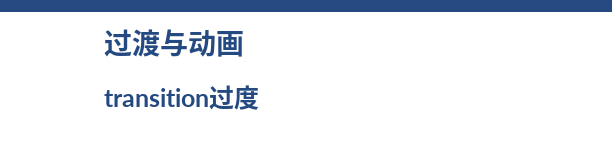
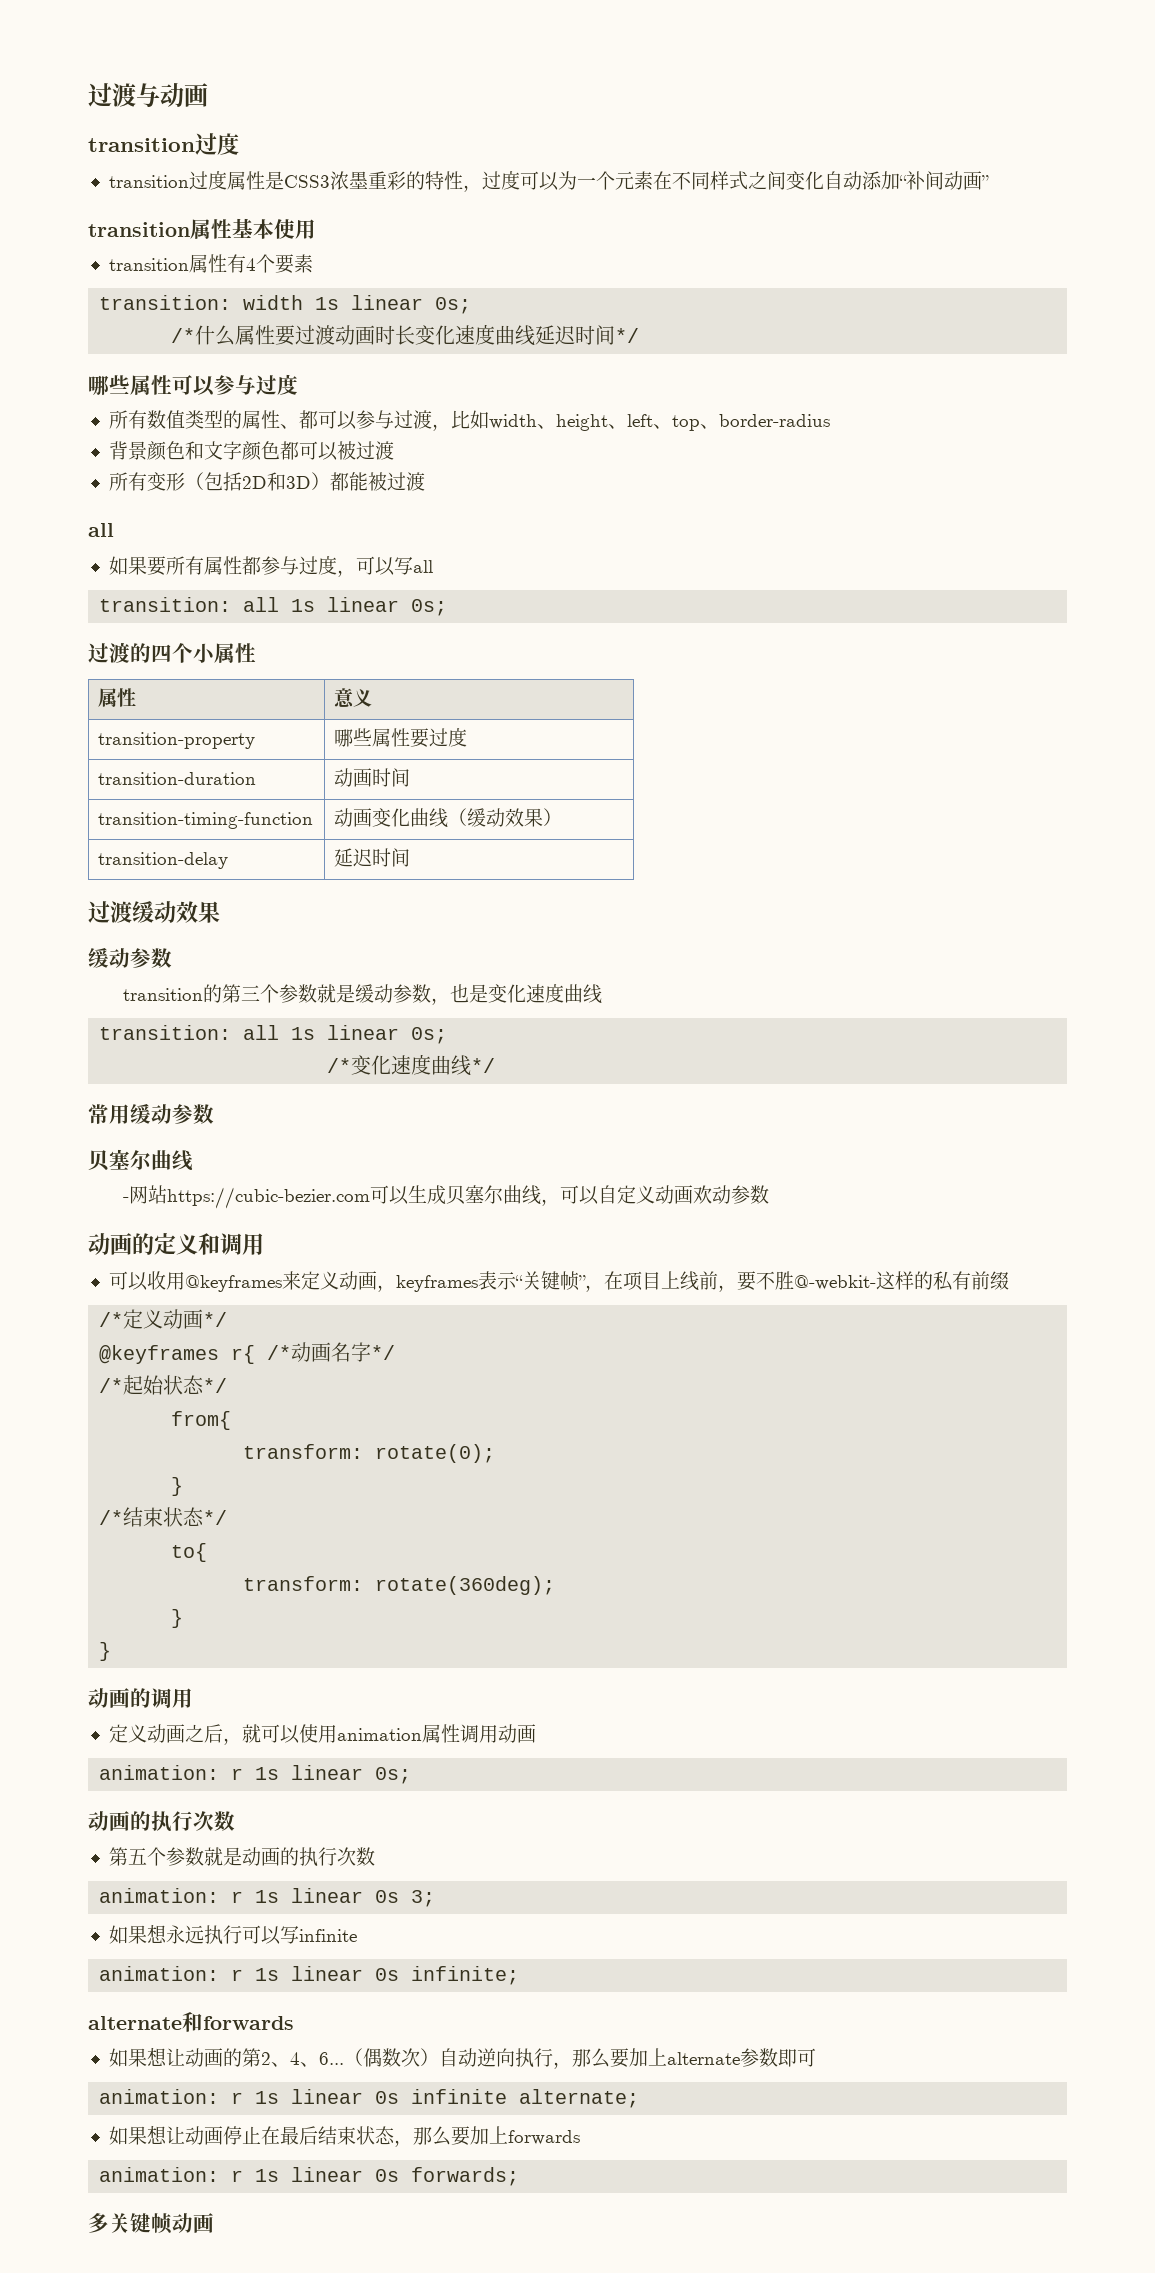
+ transition过度属性是CSS3浓墨重彩的特性，过度可以为一个元素在不同样式之间变化自动添加“补间动画”
+ transition属性基本使用
+ transition属性有4个要素
+ transition: width 1s linear 0s;
+ /*什么属性要过渡动画时长变化速度曲线延迟时间*/
+ 哪些属性可以参与过度
+ 所有数值类型的属性、都可以参与过渡，比如width、height、left、top、border-radius
+ 背景颜色和文字颜色都可以被过渡
+ 所有变形（包括2D和3D）都能被过渡
+ all
+ 如果要所有属性都参与过度，可以写all
+ transition: all 1s linear 0s;
+ 过渡的四个小属性
+ 属性 | 意义
+ transition-property | 哪些属性要过度
+ transition-duration | 动画时间
+ transition-timing-function | 动画变化曲线（缓动效果）
+ transition-delay | 延迟时间
+ 过渡缓动效果
+ 缓动参数
+ transition的第三个参数就是缓动参数，也是变化速度曲线
+ transition: all 1s linear 0s;
+ /*变化速度曲线*/
+ 常用缓动参数
+ 贝塞尔曲线
+ -网站https://cubic-bezier.com可以生成贝塞尔曲线，可以自定义动画欢动参数
+ 动画的定义和调用
+ 可以收用@keyframes来定义动画，keyframes表示“关键帧”，在项目上线前，要不胜@-webkit-这样的私有前缀
+ /*定义动画*/
+ @keyframes r{ /*动画名字*/
+ /*起始状态*/
+ from{
+ transform: rotate(0);
+ }
+ /*结束状态*/
+ to{
+ transform: rotate(360deg);
+ }
+ }
+ 动画的调用
+ 定义动画之后，就可以使用animation属性调用动画
+ animation: r 1s linear 0s;
+ 动画的执行次数
+ 第五个参数就是动画的执行次数
+ animation: r 1s linear 0s 3;
+ 如果想永远执行可以写infinite
+ animation: r 1s linear 0s infinite;
+ alternate和forwards
+ 如果想让动画的第2、4、6...（偶数次）自动逆向执行，那么要加上alternate参数即可
+ animation: r 1s linear 0s infinite alternate;
+ 如果想让动画停止在最后结束状态，那么要加上forwards
+ animation: r 1s linear 0s forwards;
+ 多关键帧动画

